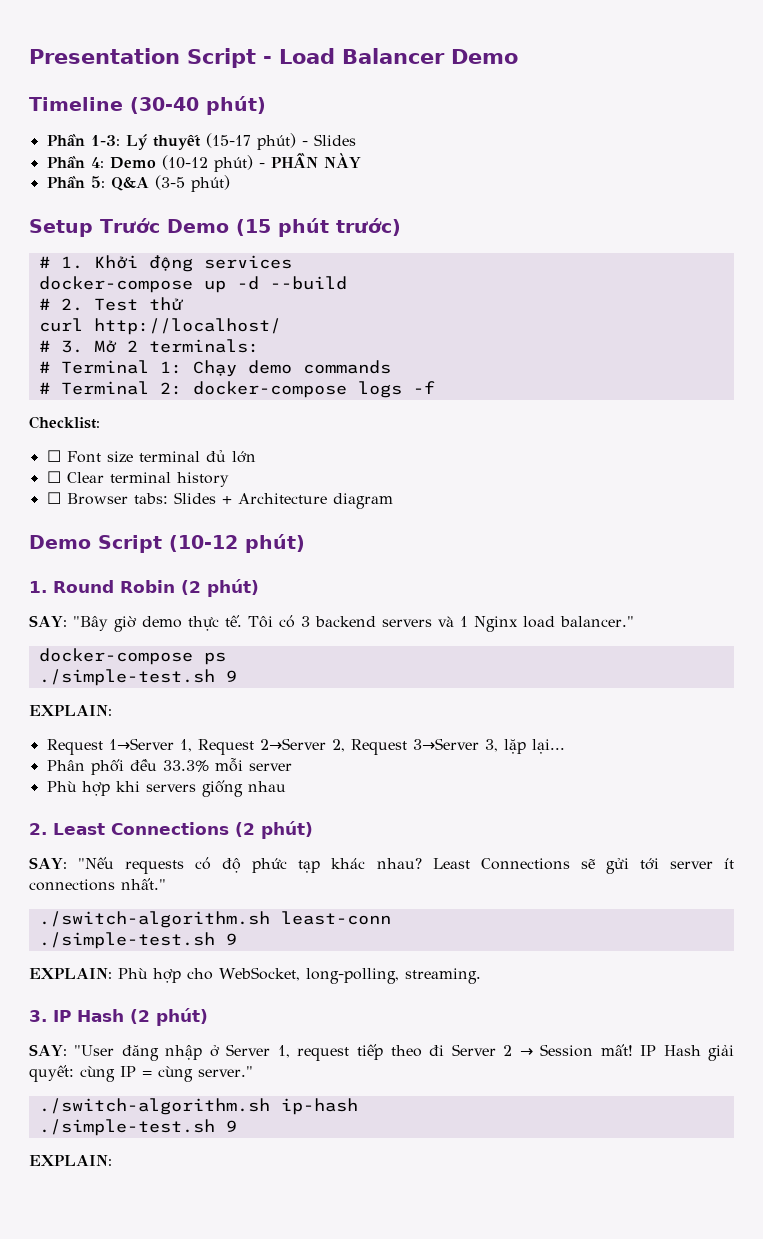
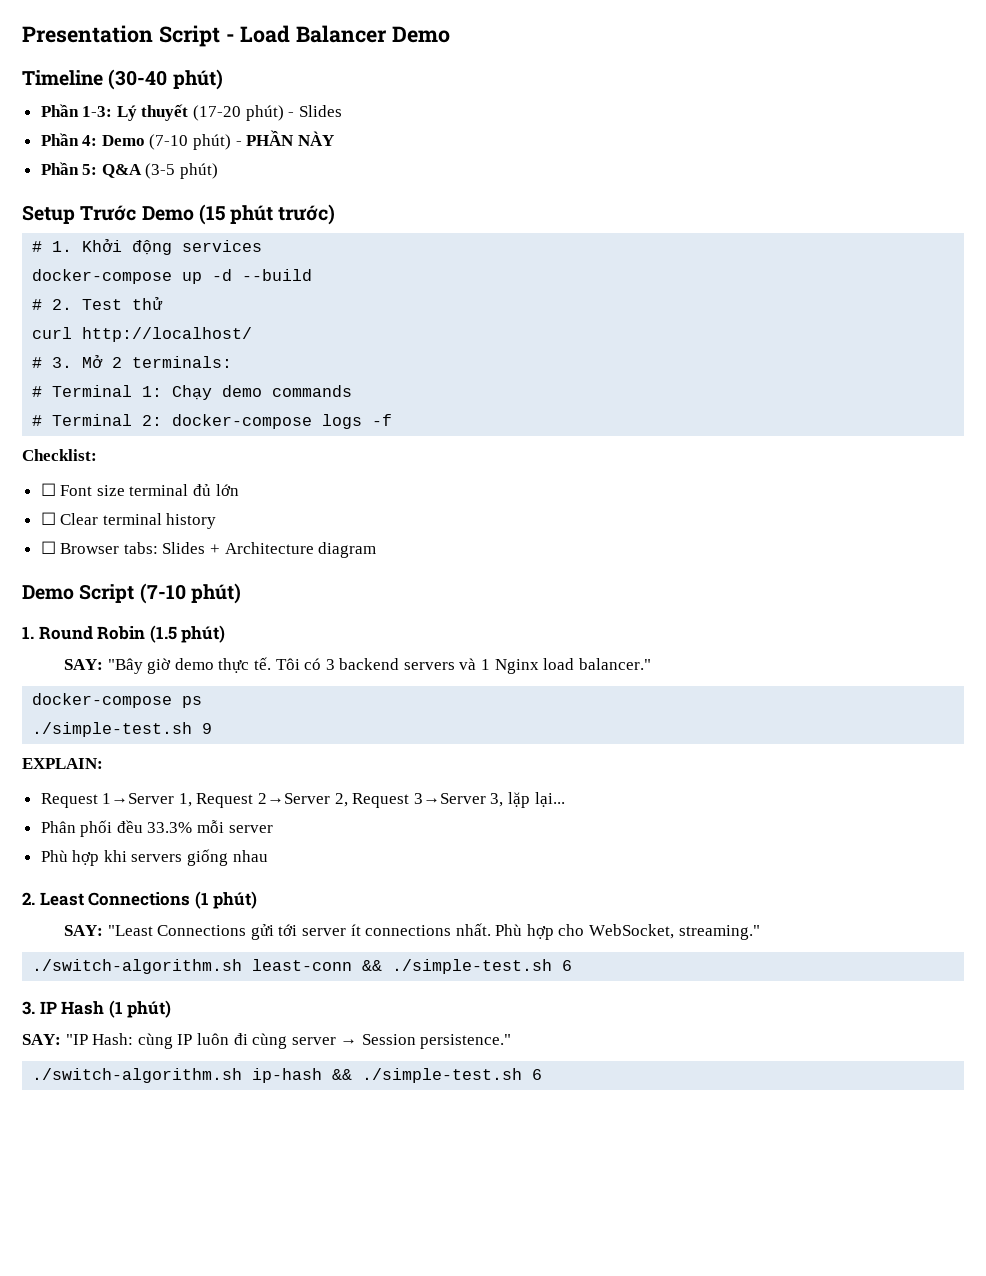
- Phần 1-3: Lý thuyết (15-17 phút) - Slides
+ Phần 1-3: Lý thuyết (17-20 phút) - Slides
- Phần 4: Demo (10-12 phút) - PHẦN NÀY
+ Phần 4: Demo (7-10 phút) - PHẦN NÀY
- Demo Script (10-12 phút)
+ Demo Script (7-10 phút)
- 1. Round Robin (2 phút)
+ 1. Round Robin (1.5 phút)
- 2. Least Connections (2 phút)
- SAY: "Nếu requests có độ phức tạp khác nhau? Least Connections sẽ gửi tới server ít connections nhất."
- ./switch-algorithm.sh least-conn
- ./simple-test.sh 9
- EXPLAIN: Phù hợp cho WebSocket, long-polling, streaming.
+ 2. Least Connections (1 phút)
+ SAY: "Least Connections gửi tới server ít connections nhất. Phù hợp cho WebSocket, streaming."
+ ./switch-algorithm.sh least-conn && ./simple-test.sh 6
- 3. IP Hash (2 phút)
- SAY: "User đăng nhập ở Server 1, request tiếp theo đi Server 2 → Session mất! IP Hash giải quyết: cùng IP = cùng server."
+ 3. IP Hash (1 phút)
+ SAY: "IP Hash: cùng IP luôn đi cùng server → Session persistence."
- ./switch-algorithm.sh ip-hash
- ./simple-test.sh 9
- EXPLAIN:
+ ./switch-algorithm.sh ip-hash && ./simple-test.sh 6

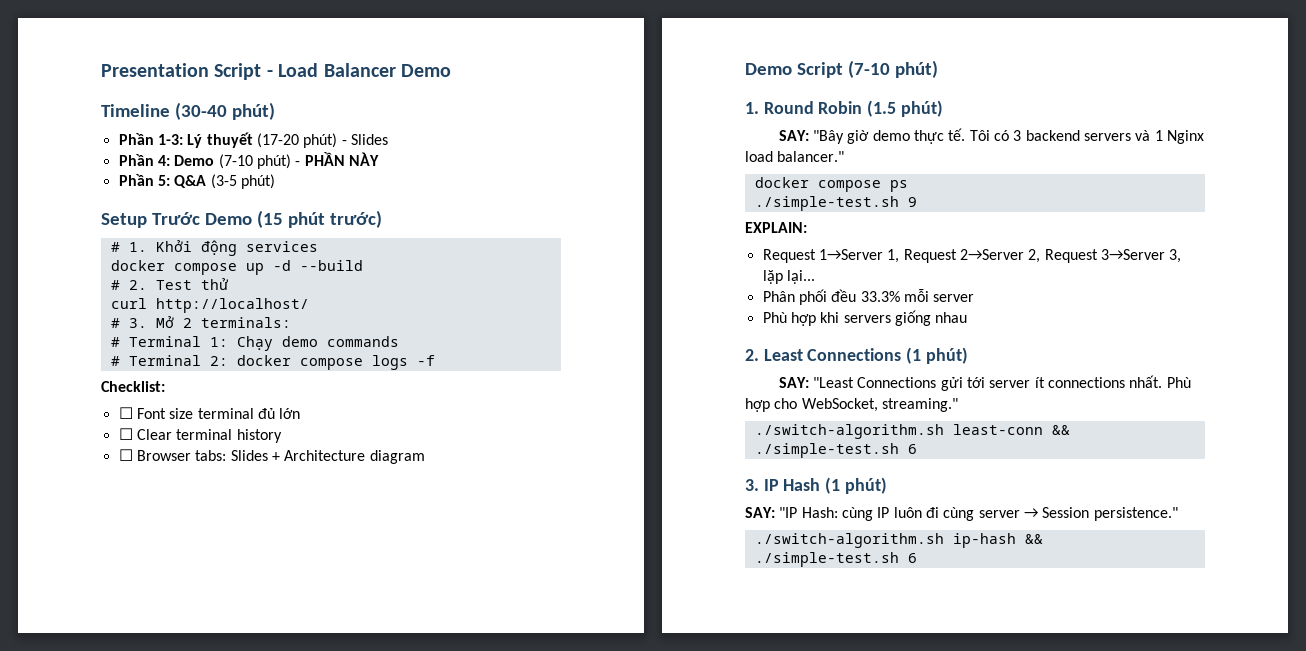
- docker-compose up -d --build
+ docker compose up -d --build
- # Terminal 2: docker-compose logs -f
+ # Terminal 2: docker compose logs -f
- docker-compose ps
+ docker compose ps

